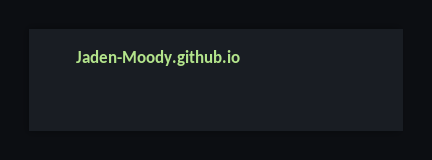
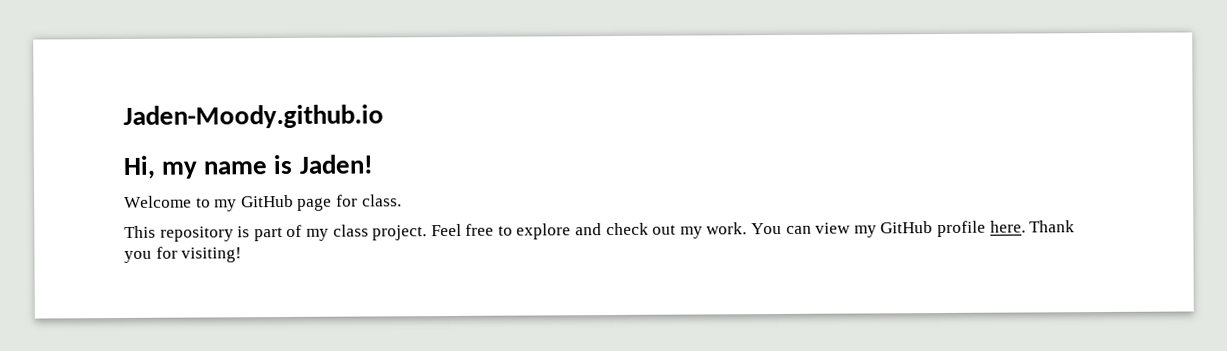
+ Hi, my name is Jaden!
+ Welcome to my GitHub page for class.
+ This repository is part of my class project. Feel free to explore and check out my work. You can view my GitHub profile here. Thank you for visiting!

